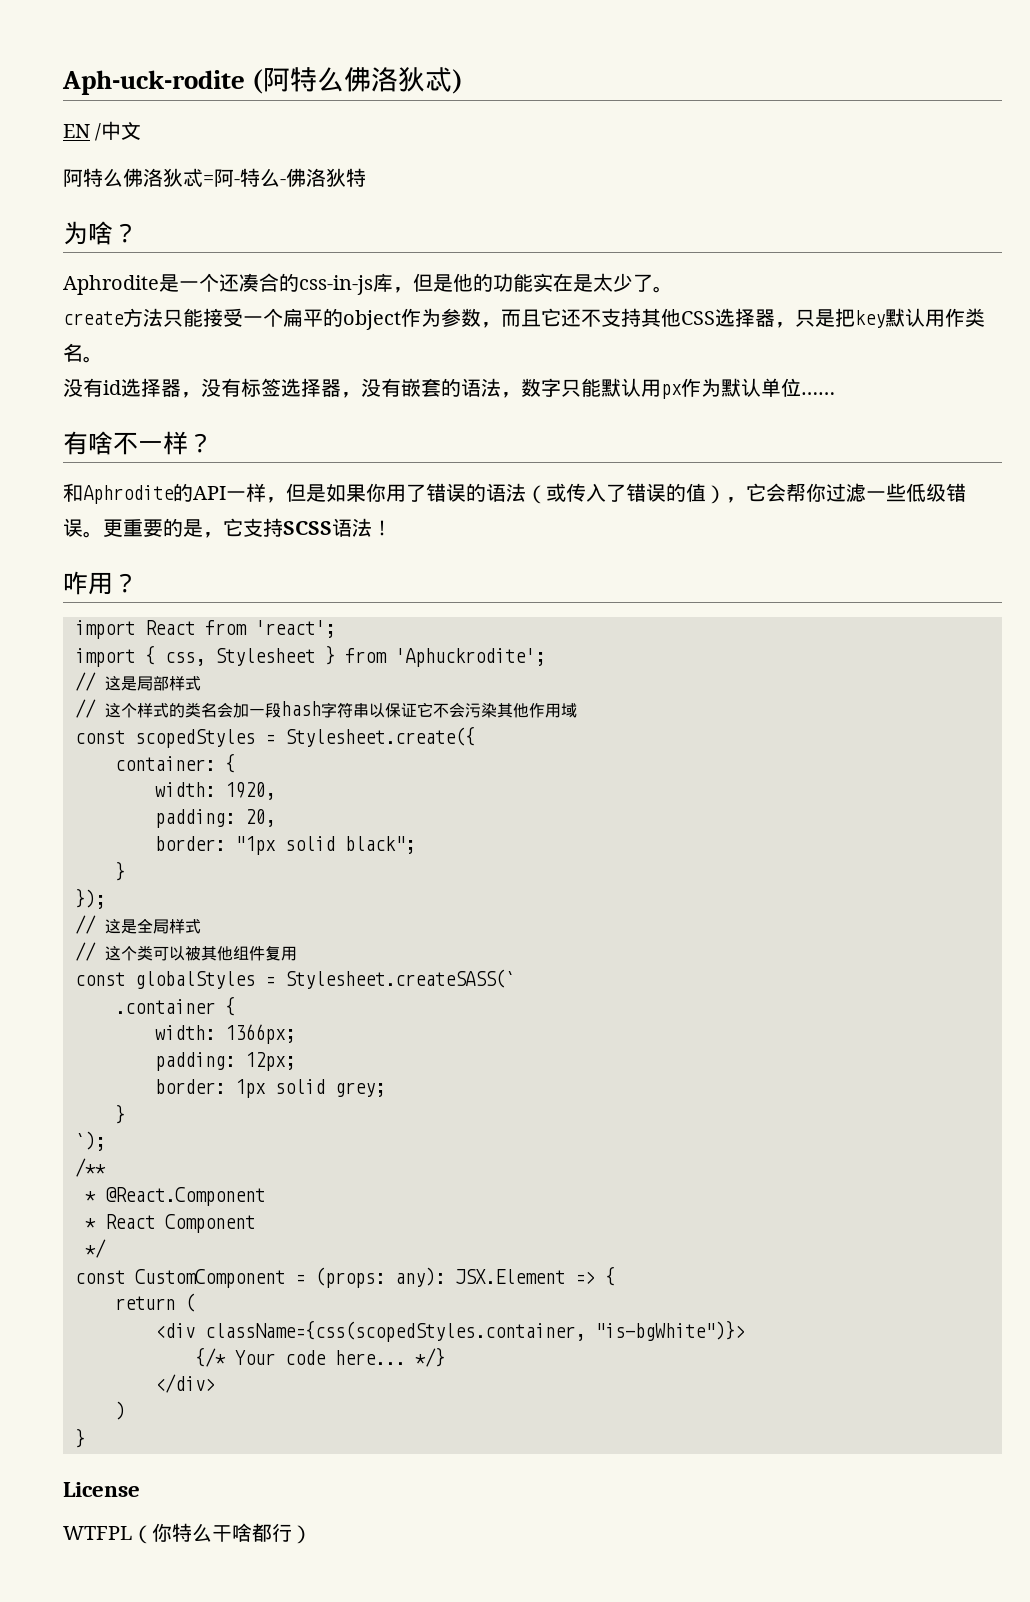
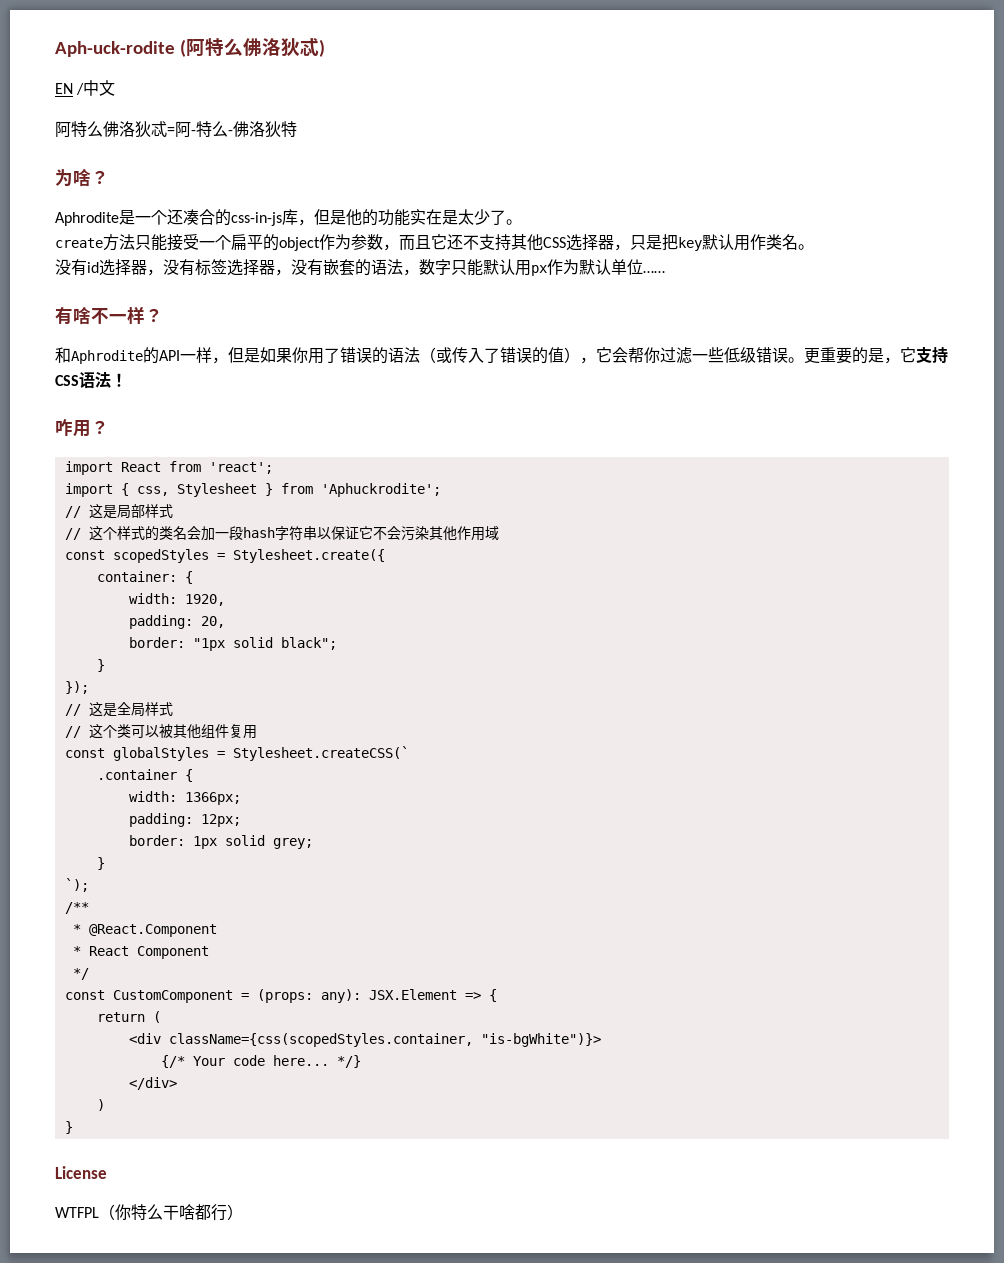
- 更重要的是，它支持SCSS语法！
+ 更重要的是，它支持CSS语法！
- const globalStyles = Stylesheet.createSASS(`
+ const globalStyles = Stylesheet.createCSS(`

